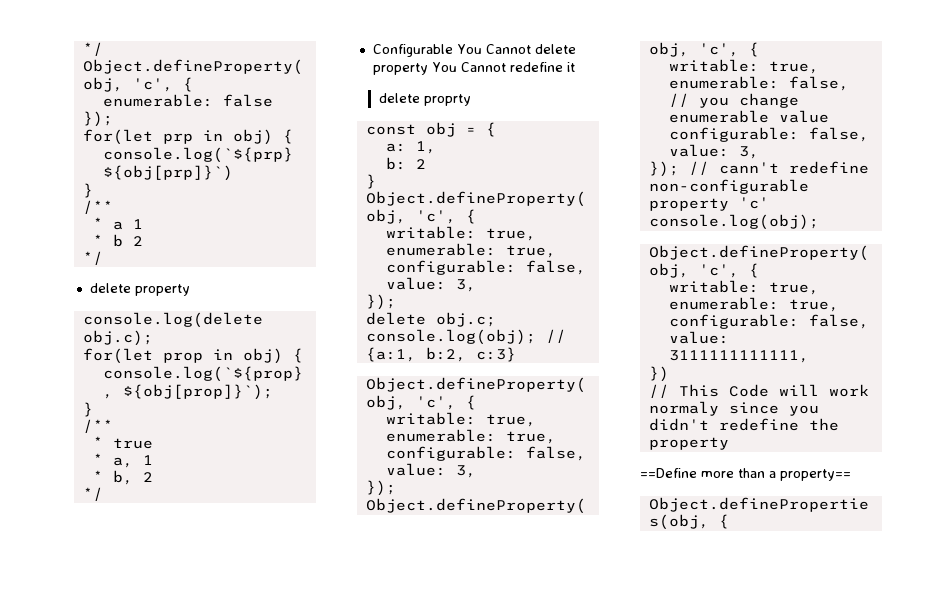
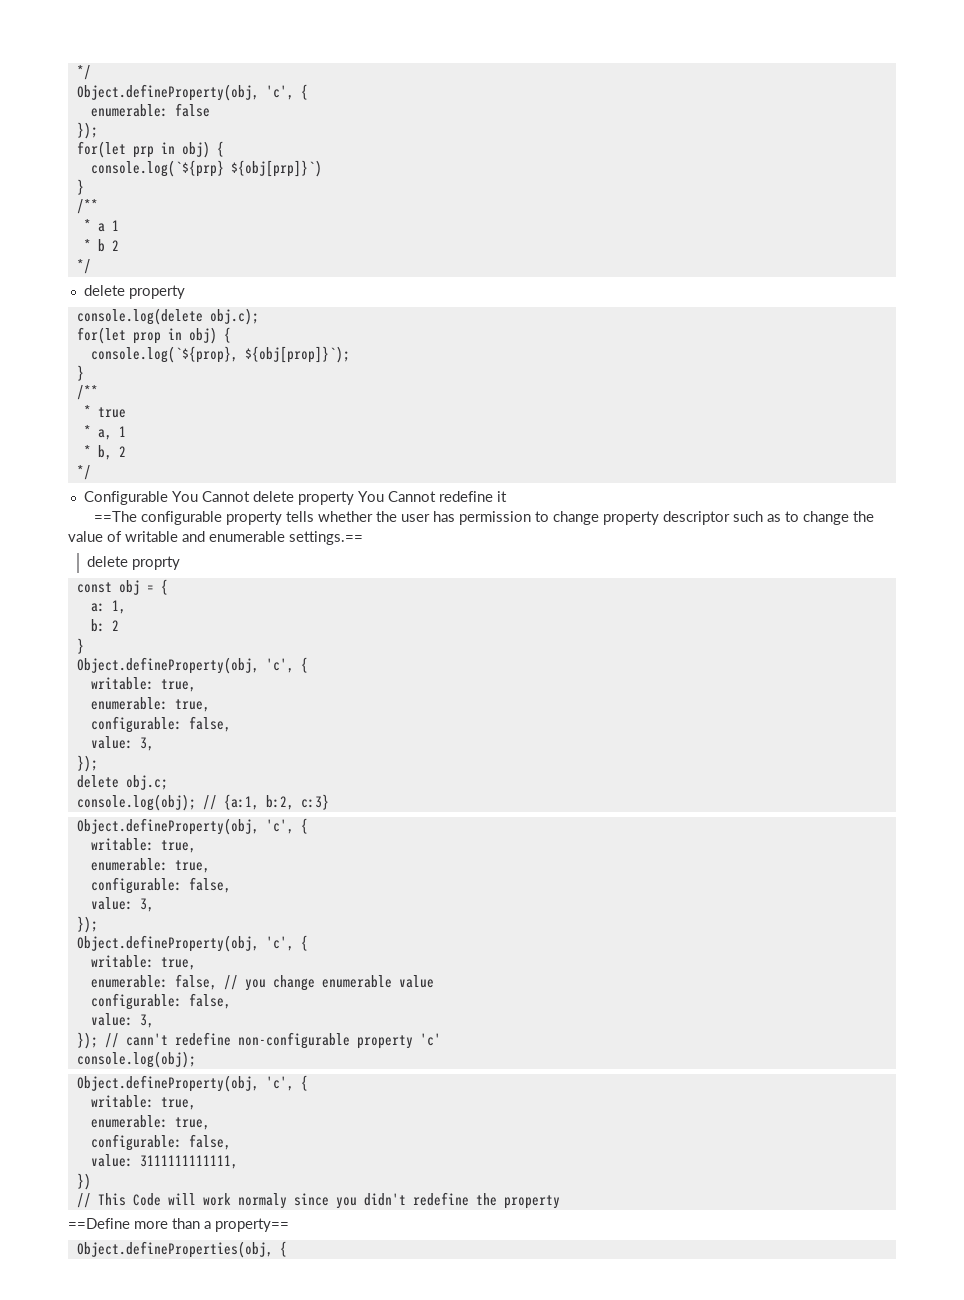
+ ==The configurable property tells whether the user has permission to change property descriptor such as to change the value of writable and enumerable settings.==

